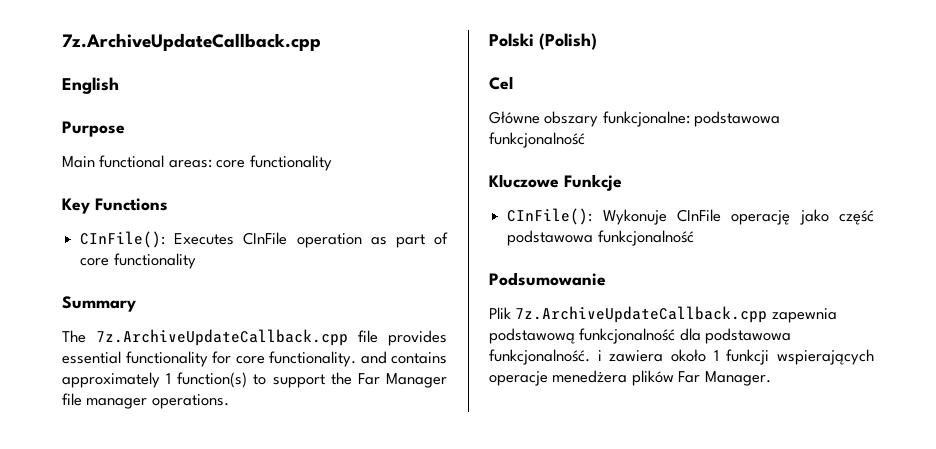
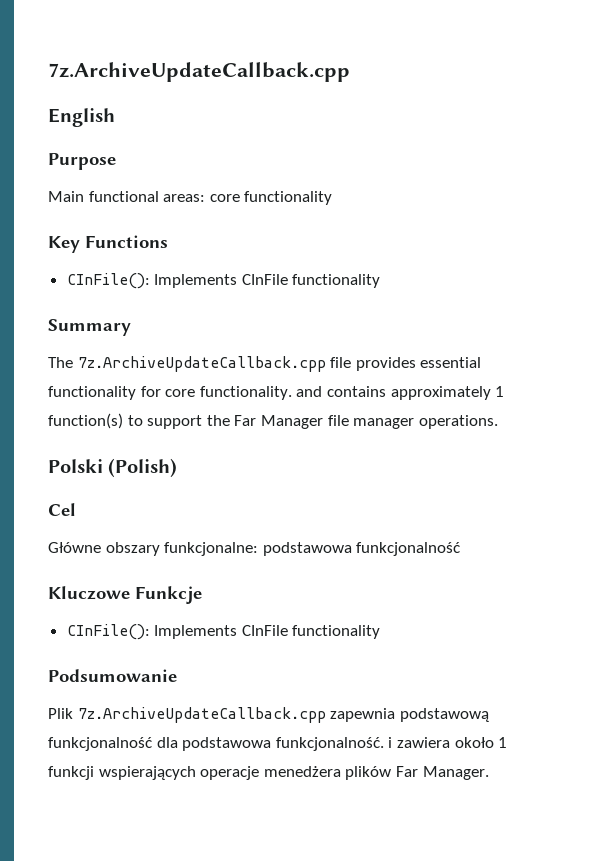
  Key Functions
- CInFile(): Executes CInFile operation as part of core functionality
+ CInFile(): Implements CInFile functionality
  Kluczowe Funkcje
- CInFile(): Wykonuje CInFile operację jako część podstawowa funkcjonalność
+ CInFile(): Implements CInFile functionality

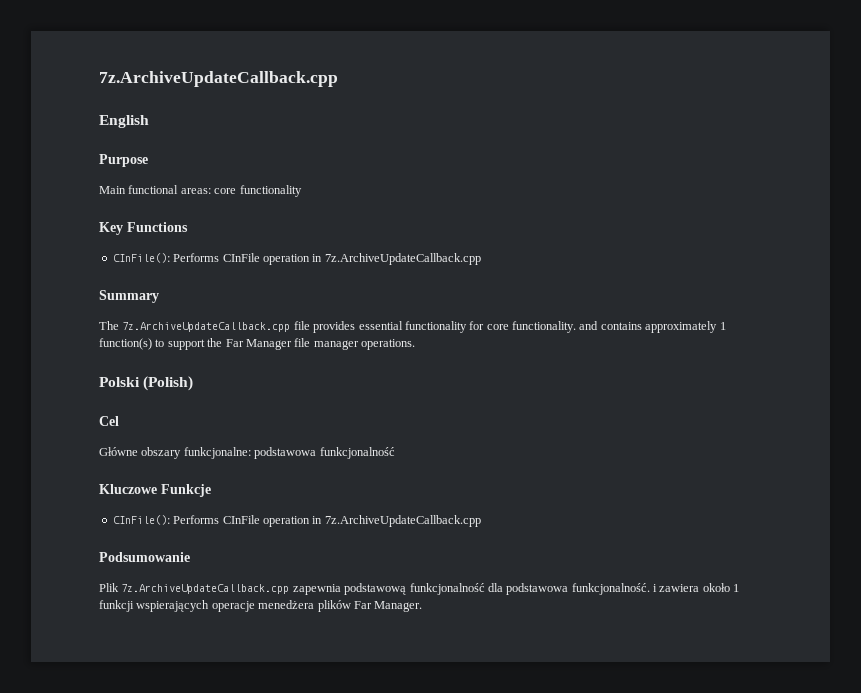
  Key Functions
- CInFile(): Implements CInFile functionality
+ CInFile(): Performs CInFile operation in 7z.ArchiveUpdateCallback.cpp
  Kluczowe Funkcje
- CInFile(): Implements CInFile functionality
+ CInFile(): Performs CInFile operation in 7z.ArchiveUpdateCallback.cpp

